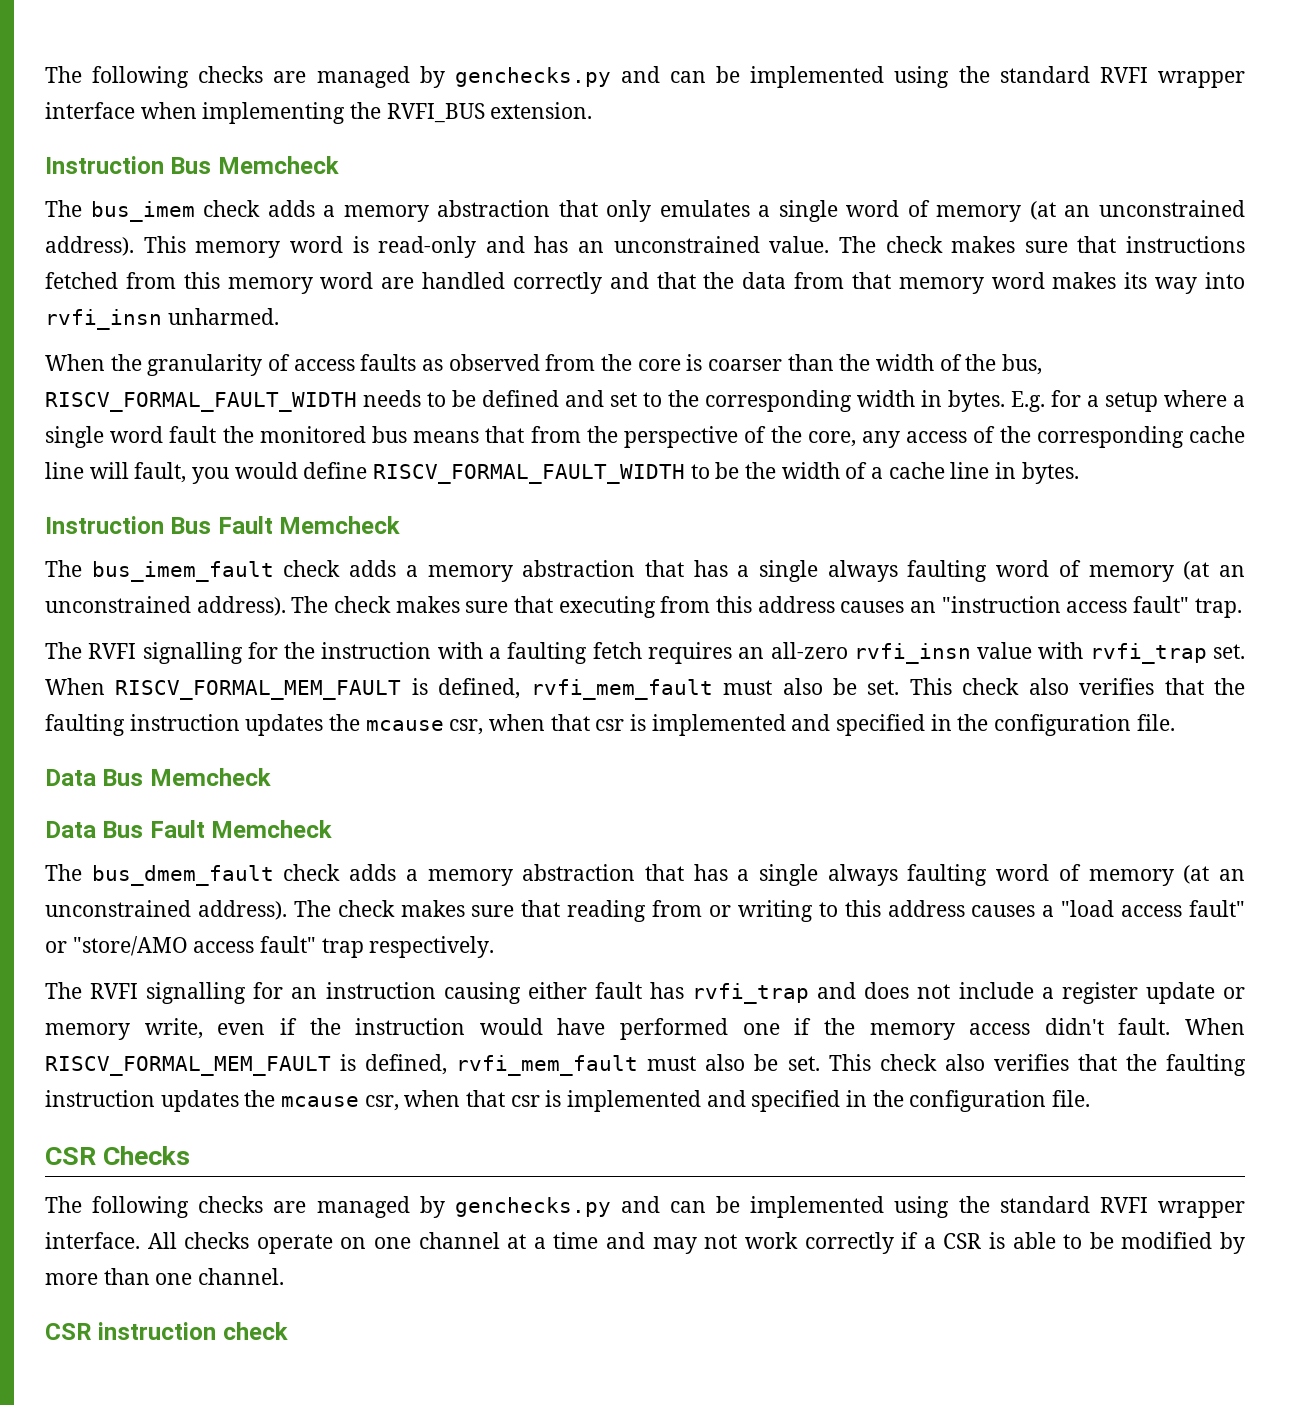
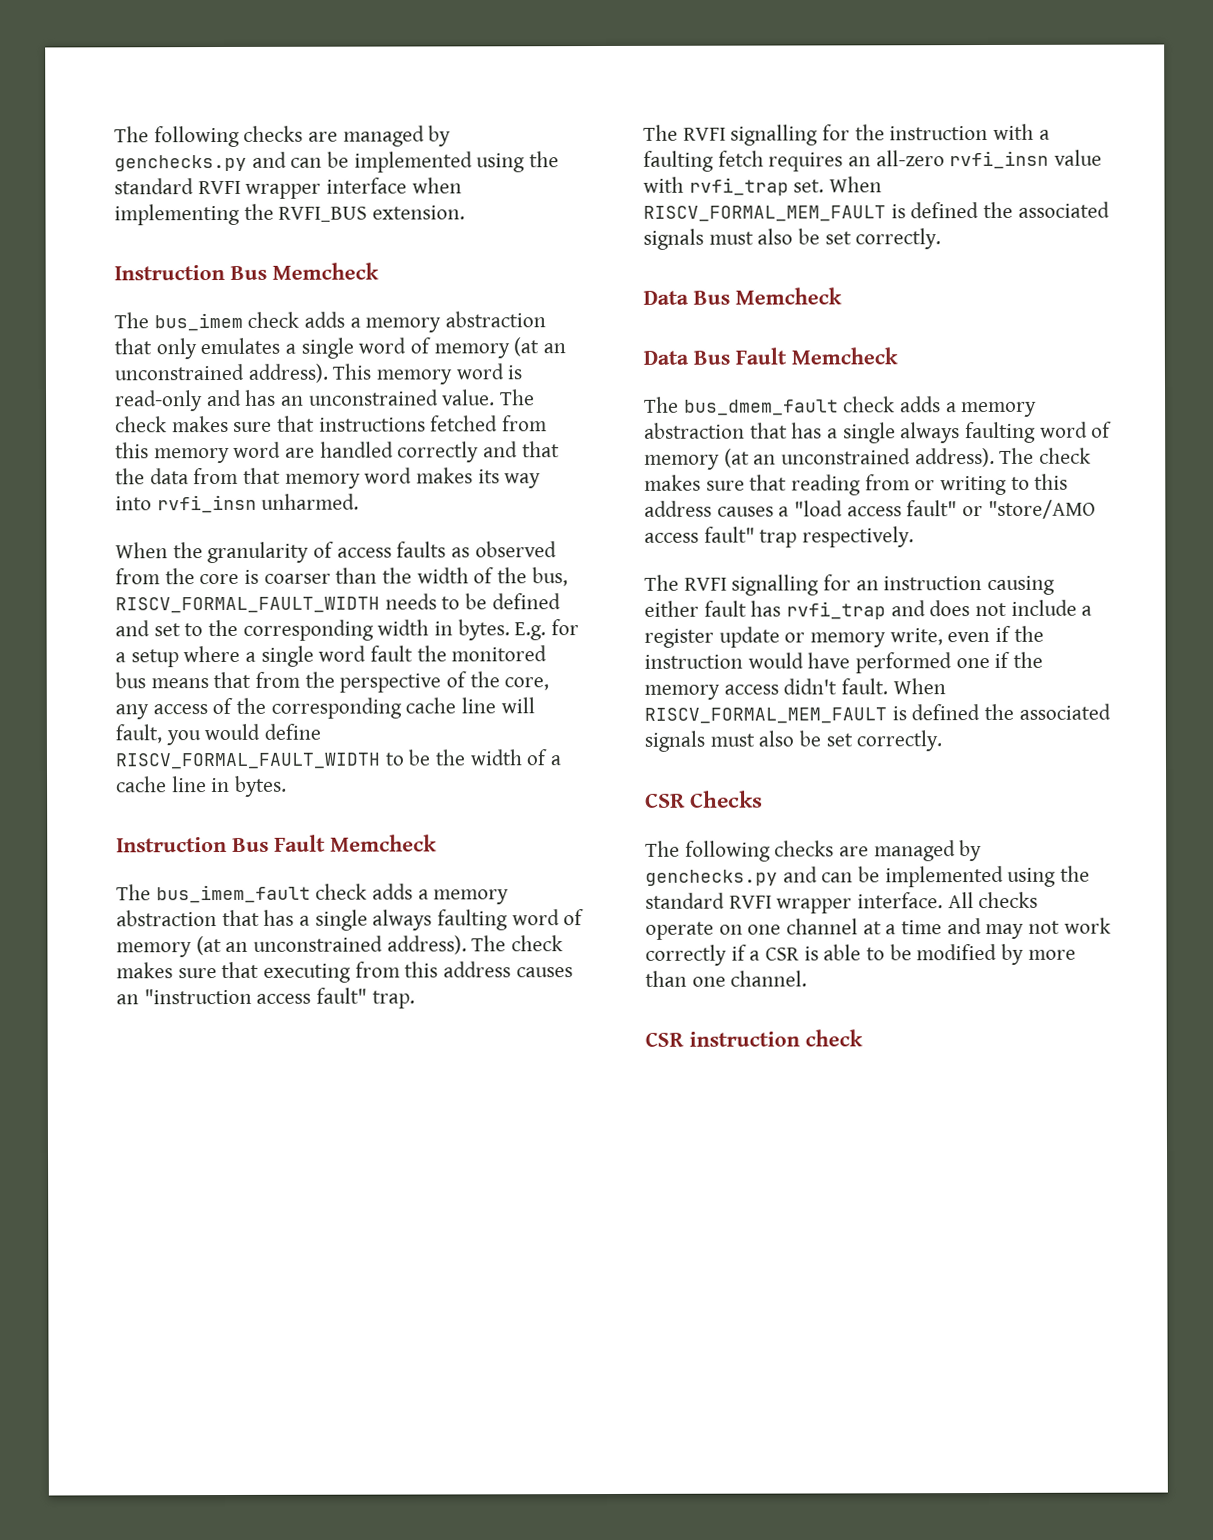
- The RVFI signalling for the instruction with a faulting fetch requires an all-zero rvfi_insn value with rvfi_trap set. When RISCV_FORMAL_MEM_FAULT is defined, rvfi_mem_fault must also be set. This check also verifies that the faulting instruction updates the mcause csr, when that csr is implemented and specified in the configuration file.
+ The RVFI signalling for the instruction with a faulting fetch requires an all-zero rvfi_insn value with rvfi_trap set. When RISCV_FORMAL_MEM_FAULT is defined the associated signals must also be set correctly.
- The RVFI signalling for an instruction causing either fault has rvfi_trap and does not include a register update or memory write, even if the instruction would have performed one if the memory access didn't fault. When RISCV_FORMAL_MEM_FAULT is defined, rvfi_mem_fault must also be set. This check also verifies that the faulting instruction updates the mcause csr, when that csr is implemented and specified in the configuration file.
+ The RVFI signalling for an instruction causing either fault has rvfi_trap and does not include a register update or memory write, even if the instruction would have performed one if the memory access didn't fault. When RISCV_FORMAL_MEM_FAULT is defined the associated signals must also be set correctly.

